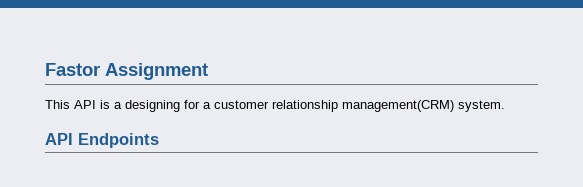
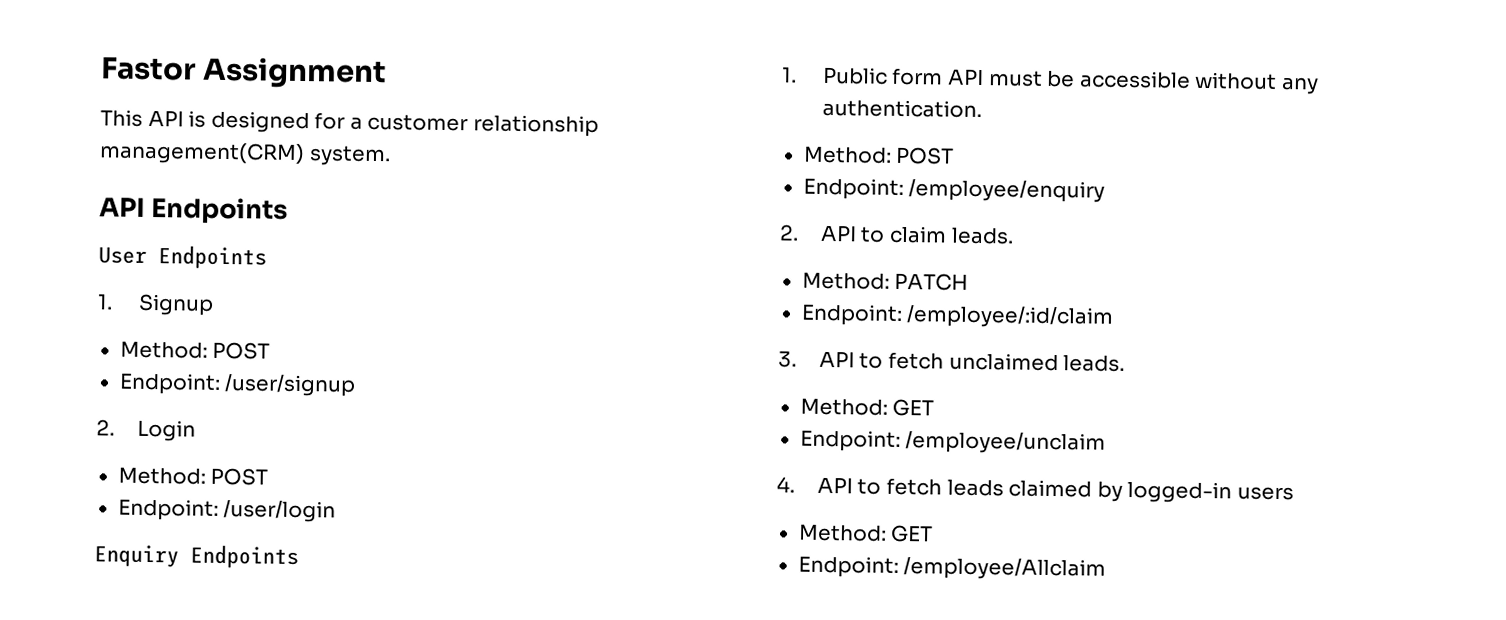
- This API is a designing for a customer relationship management(CRM) system.
+ This API is designed for a customer relationship management(CRM) system.
+ User Endpoints
+ 1. Signup
+ Method: POST
+ Endpoint: /user/signup
+ 2. Login
+ Method: POST
+ Endpoint: /user/login
+ Enquiry Endpoints
+ 1. Public form API must be accessible without any authentication.
+ Method: POST
+ Endpoint: /employee/enquiry
+ 2. API to claim leads.
+ Method: PATCH
+ Endpoint: /employee/:id/claim
+ 3. API to fetch unclaimed leads.
+ Method: GET
+ Endpoint: /employee/unclaim
+ 4. API to fetch leads claimed by logged-in users
+ Method: GET
+ Endpoint: /employee/Allclaim

